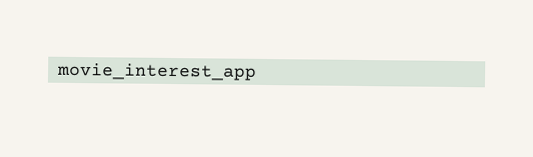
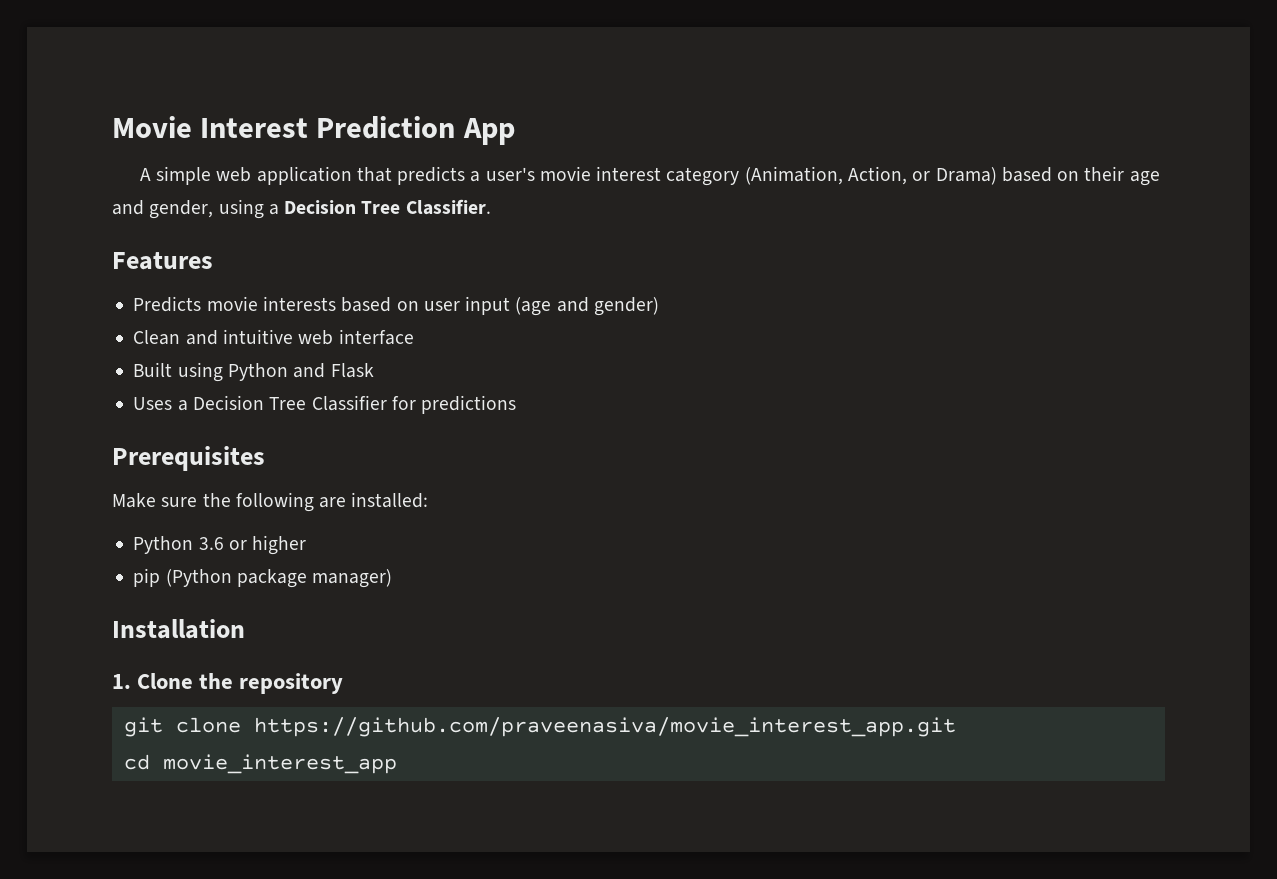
- movie_interest_app
+ Movie Interest Prediction App
+ A simple web application that predicts a user's movie interest category (Animation, Action, or Drama) based on their age and gender, using a Decision Tree Classifier.
+ Features
+ Predicts movie interests based on user input (age and gender)
+ Clean and intuitive web interface
+ Built using Python and Flask
+ Uses a Decision Tree Classifier for predictions
+ Prerequisites
+ Make sure the following are installed:
+ Python 3.6 or higher
+ pip (Python package manager)
+ Installation
+ 1. Clone the repository
+ git clone https://github.com/praveenasiva/movie_interest_app.git
+ cd movie_interest_app

